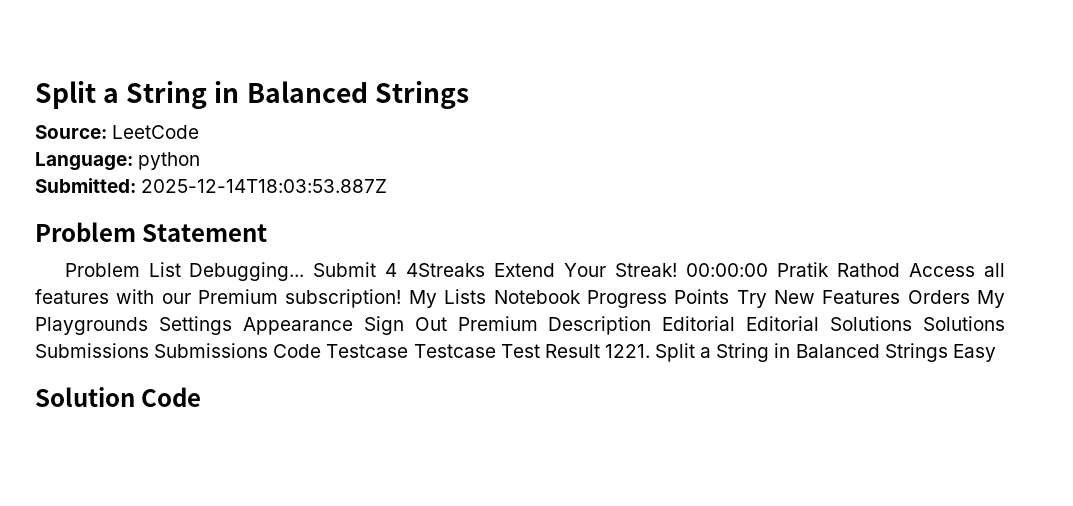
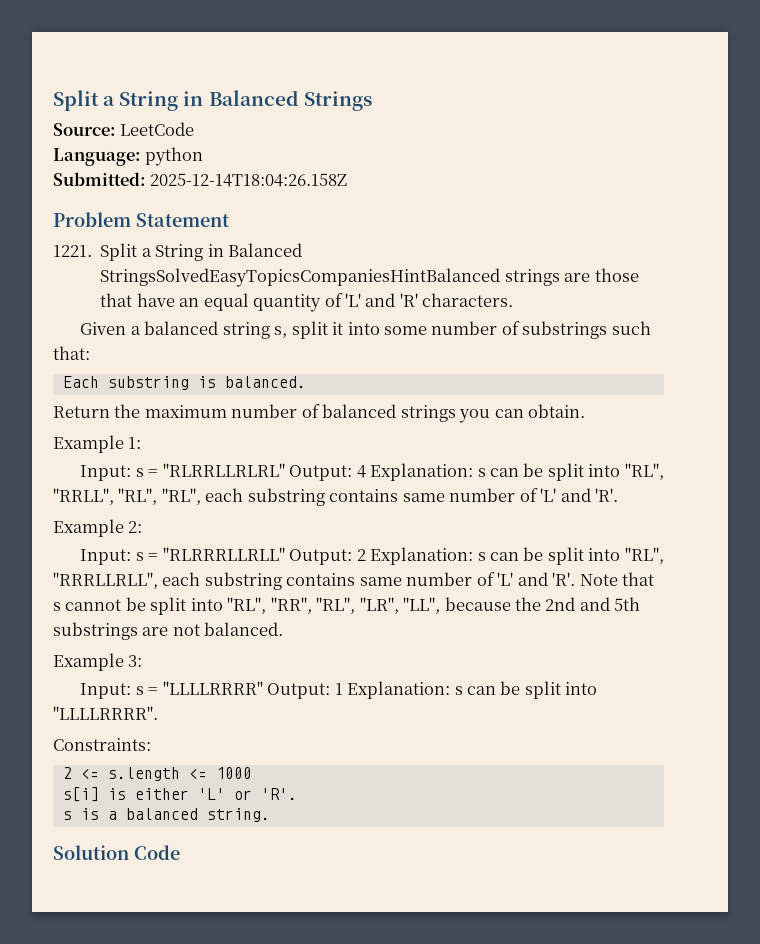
- Submitted: 2025-12-14T18:03:53.887Z
+ Submitted: 2025-12-14T18:04:26.158Z
- Problem List Debugging... Submit 4 4Streaks Extend Your Streak! 00:00:00 Pratik Rathod Access all features with our Premium subscription! My Lists Notebook Progress Points Try New Features Orders My Playgrounds Settings Appearance Sign Out Premium Description Editorial Editorial Solutions Solutions Submissions Submissions Code Testcase Testcase Test Result 1221.
+ 1221.
- Split a String in Balanced Strings Easy
+ Split a String in Balanced StringsSolvedEasyTopicsCompaniesHintBalanced strings are those that have an equal quantity of 'L' and 'R' characters.
+ Given a balanced string s, split it into some number of substrings such that:
+ Each substring is balanced.
+ Return the maximum number of balanced strings you can obtain.
+ Example 1:
+ Input: s = "RLRRLLRLRL" Output: 4 Explanation: s can be split into "RL", "RRLL", "RL", "RL", each substring contains same number of 'L' and 'R'.
+ Example 2:
+ Input: s = "RLRRRLLRLL" Output: 2 Explanation: s can be split into "RL", "RRRLLRLL", each substring contains same number of 'L' and 'R'. Note that s cannot be split into "RL", "RR", "RL", "LR", "LL", because the 2nd and 5th substrings are not balanced.
+ Example 3:
+ Input: s = "LLLLRRRR" Output: 1 Explanation: s can be split into "LLLLRRRR".
+ Constraints:
+ 2 <= s.length <= 1000
+ s[i] is either 'L' or 'R'.
+ s is a balanced string.

